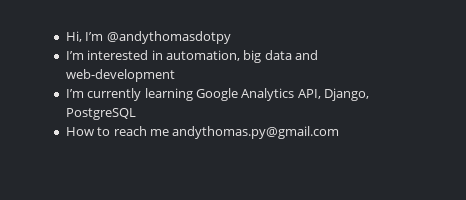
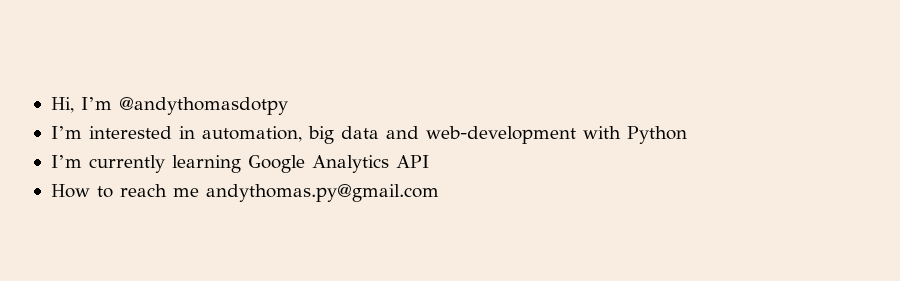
- I’m interested in automation, big data and web-development
+ I’m interested in automation, big data and web-development with Python
- I’m currently learning Google Analytics API, Django, PostgreSQL
+ I’m currently learning Google Analytics API

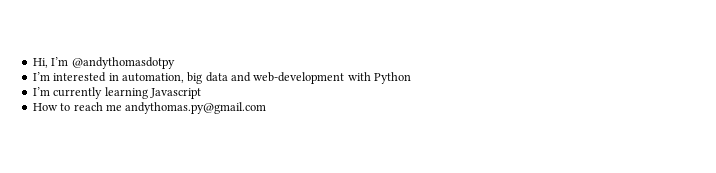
- I’m currently learning Google Analytics API
+ I’m currently learning Javascript

